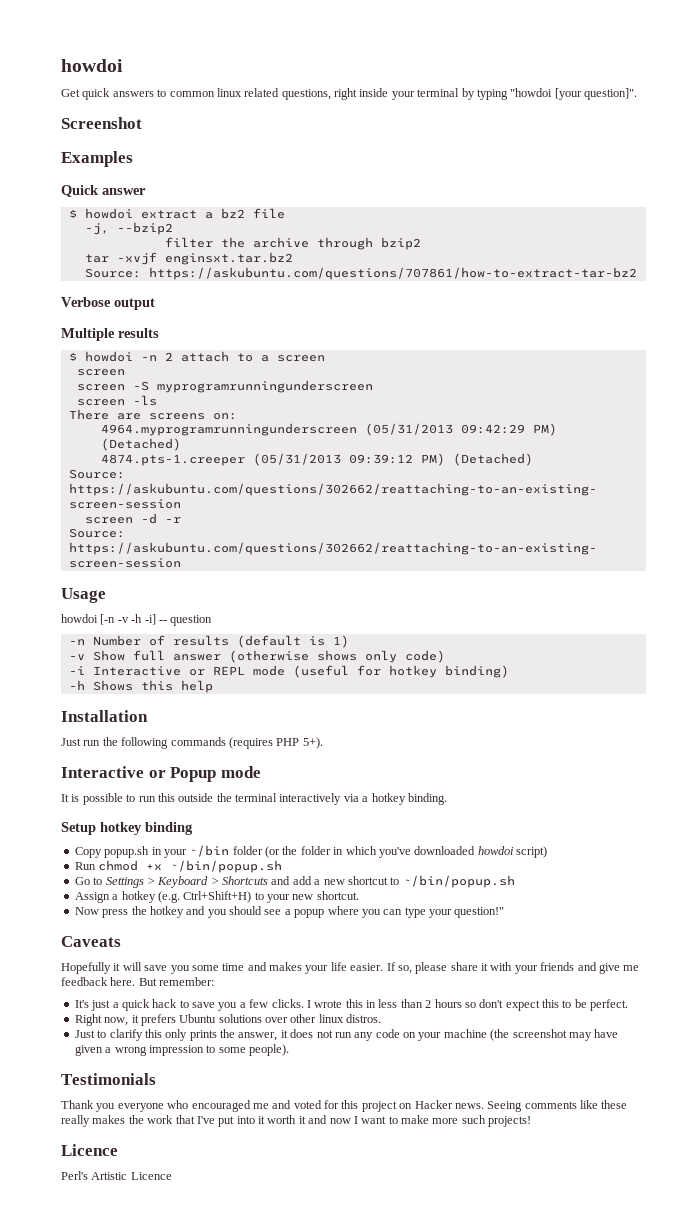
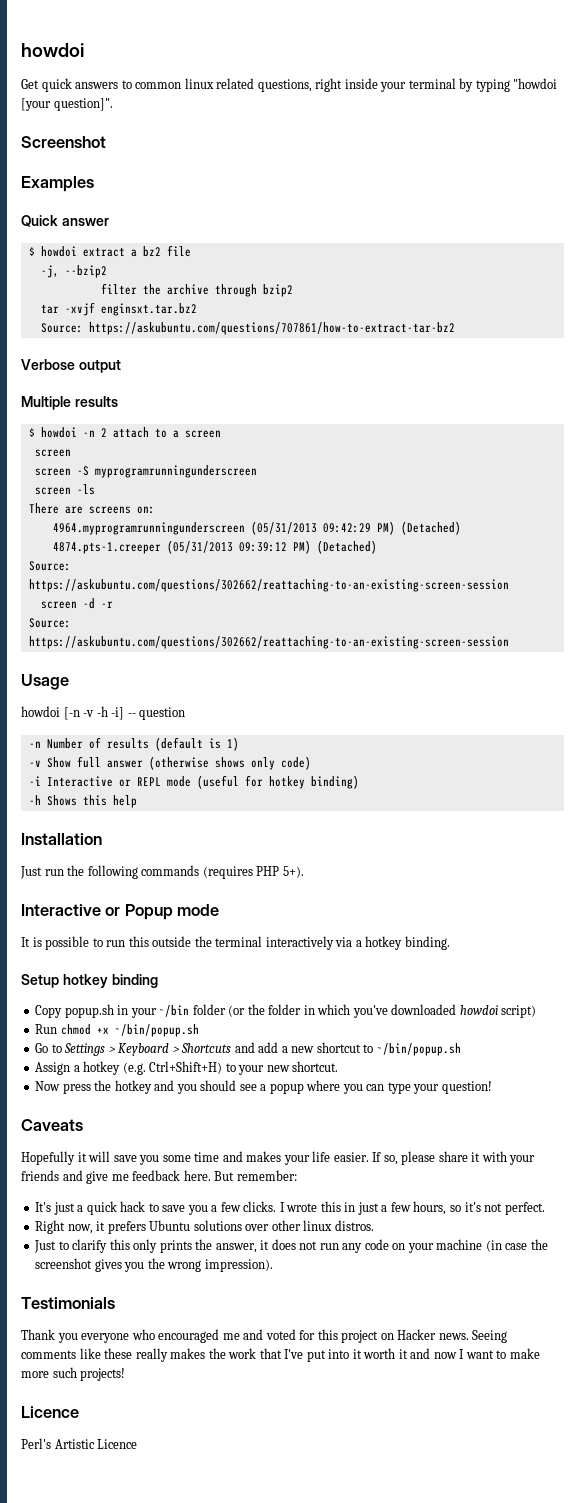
- Now press the hotkey and you should see a popup where you can type your question!"
+ Now press the hotkey and you should see a popup where you can type your question!
- I wrote this in less than 2 hours so don't expect this to be perfect.
+ I wrote this in just a few hours, so it's not perfect.
- Just to clarify this only prints the answer, it does not run any code on your machine (the screenshot may have given a wrong impression to some people).
+ Just to clarify this only prints the answer, it does not run any code on your machine (in case the screenshot gives you the wrong impression).

